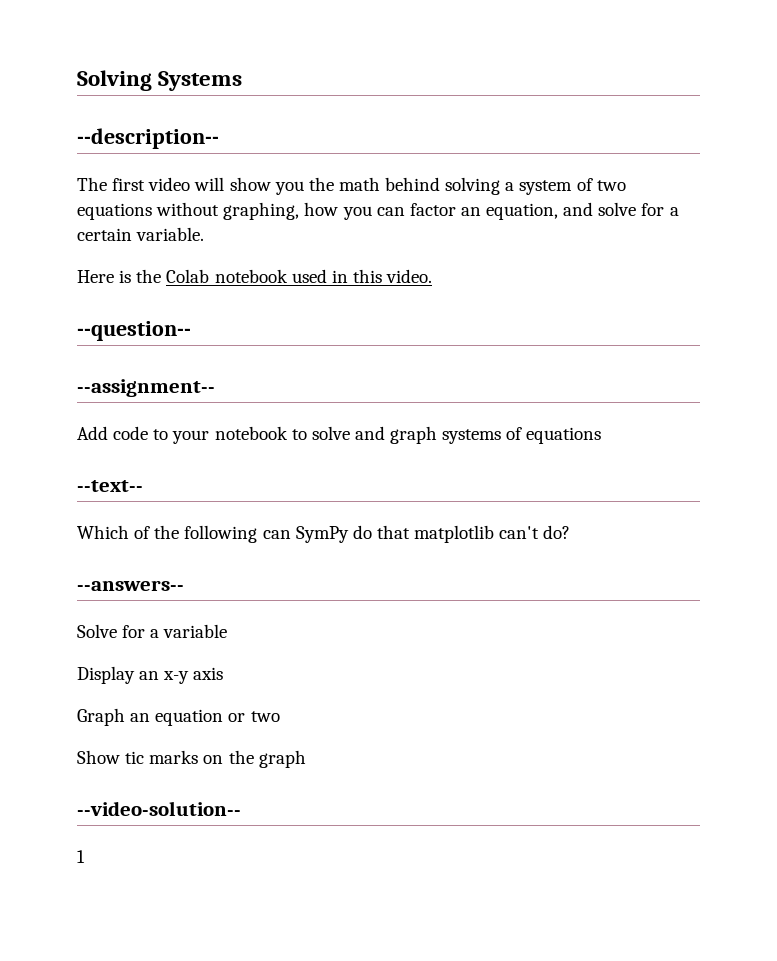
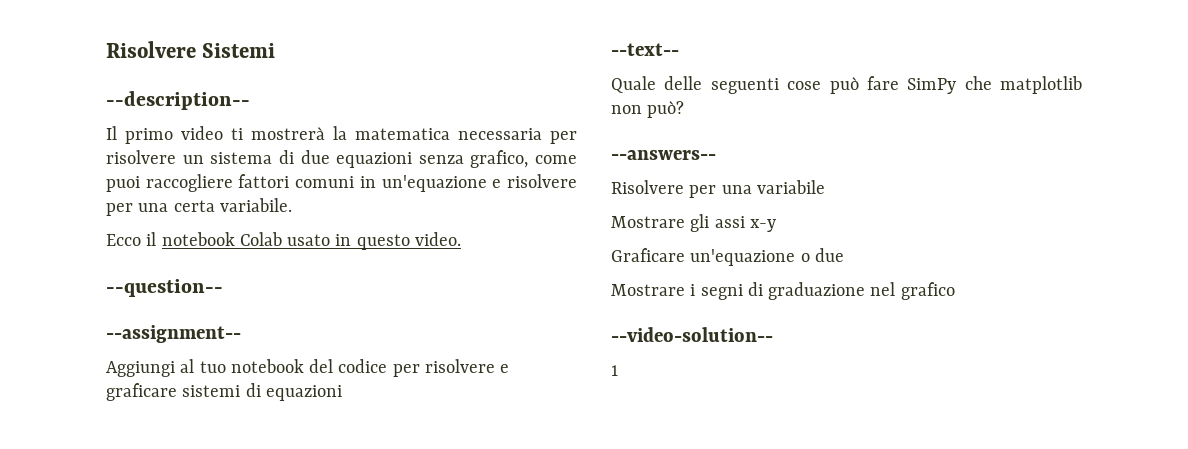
- Solving Systems
+ Risolvere Sistemi
- The first video will show you the math behind solving a system of two equations without graphing, how you can factor an equation, and solve for a certain variable.
- Here is the Colab notebook used in this video.
+ Il primo video ti mostrerà la matematica necessaria per risolvere un sistema di due equazioni senza grafico, come puoi raccogliere fattori comuni in un'equazione e risolvere per una certa variabile.
+ Ecco il notebook Colab usato in questo video.
  --question--
  --assignment--
- Add code to your notebook to solve and graph systems of equations
+ Aggiungi al tuo notebook del codice per risolvere e graficare sistemi di equazioni
  --text--
- Which of the following can SymPy do that matplotlib can't do?
+ Quale delle seguenti cose può fare SimPy che matplotlib non può?
  --answers--
- Solve for a variable
- Display an x-y axis
- Graph an equation or two
- Show tic marks on the graph
+ Risolvere per una variabile
+ Mostrare gli assi x-y
+ Graficare un'equazione o due
+ Mostrare i segni di graduazione nel grafico

